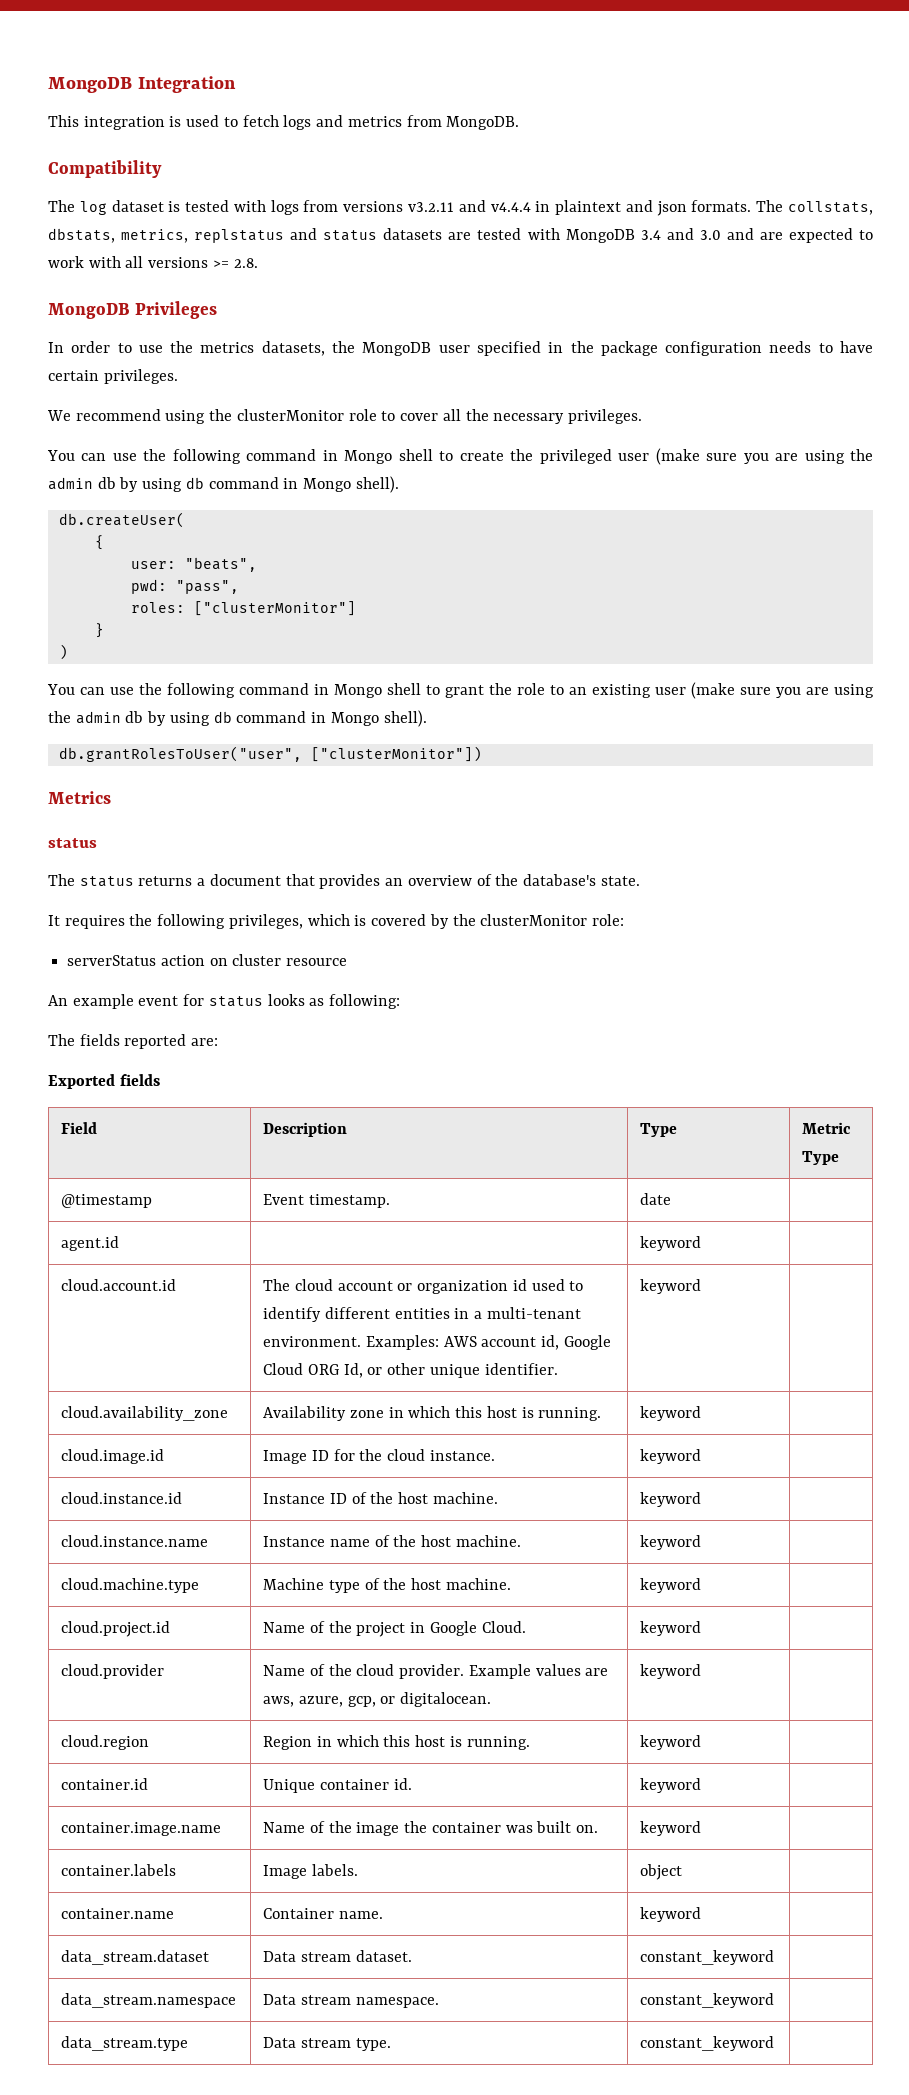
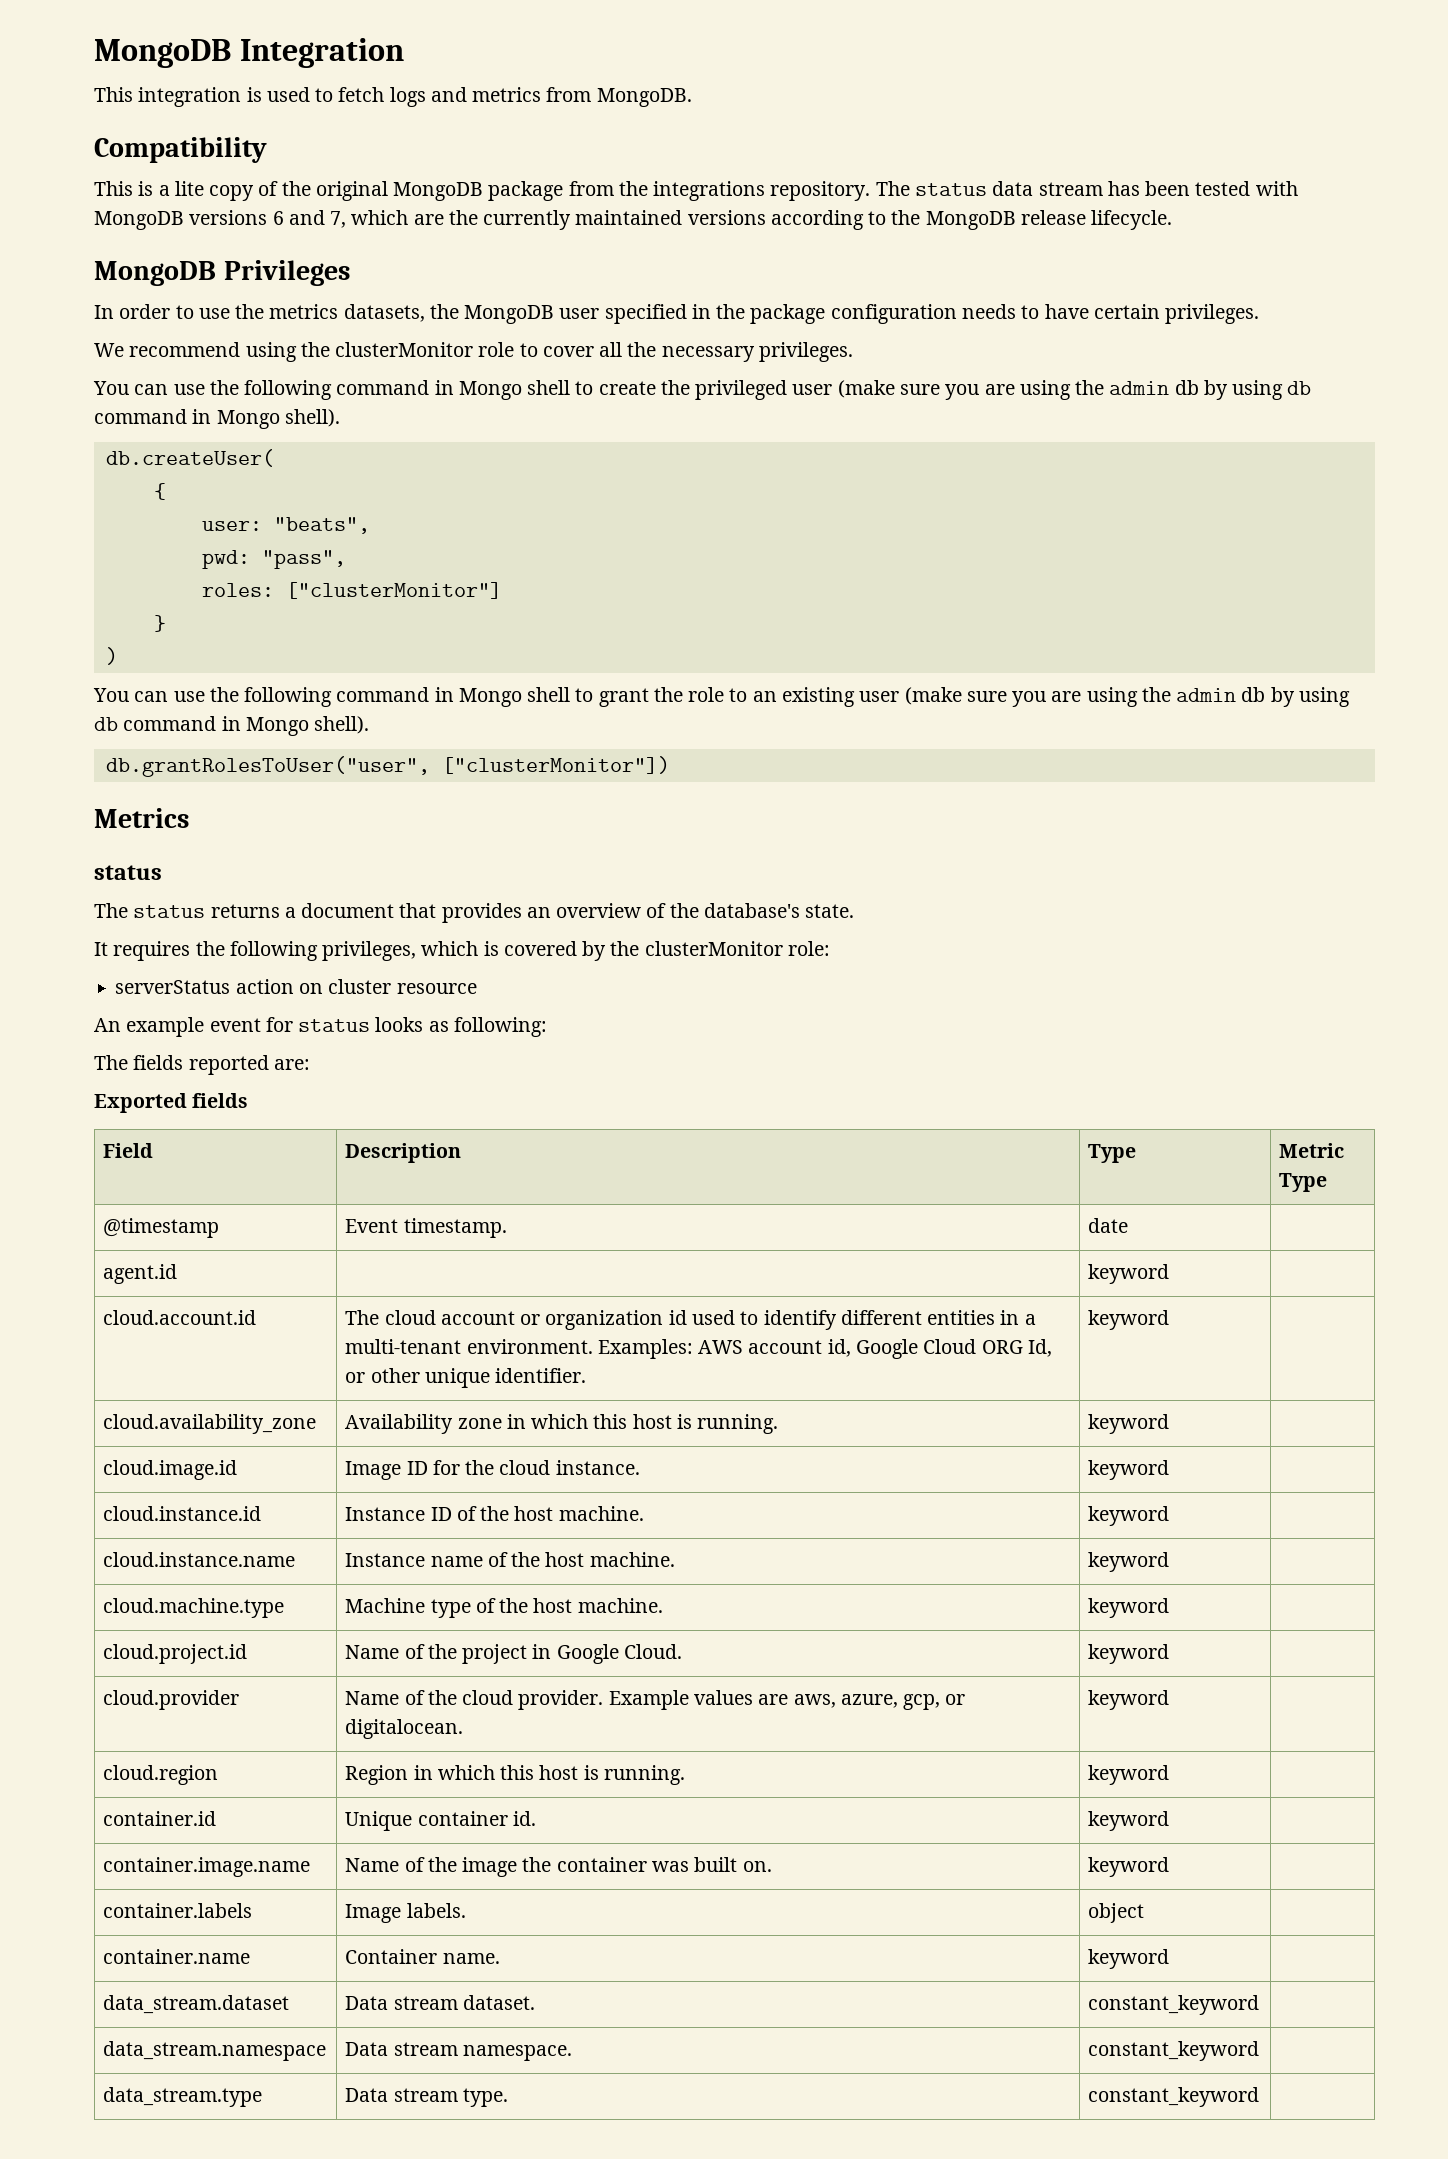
- The log dataset is tested with logs from versions v3.2.11 and v4.4.4 in plaintext and json formats. The collstats, dbstats, metrics, replstatus and status datasets are tested with MongoDB 3.4 and 3.0 and are expected to work with all versions >= 2.8.
+ This is a lite copy of the original MongoDB package from the integrations repository. The status data stream has been tested with MongoDB versions 6 and 7, which are the currently maintained versions according to the MongoDB release lifecycle.

